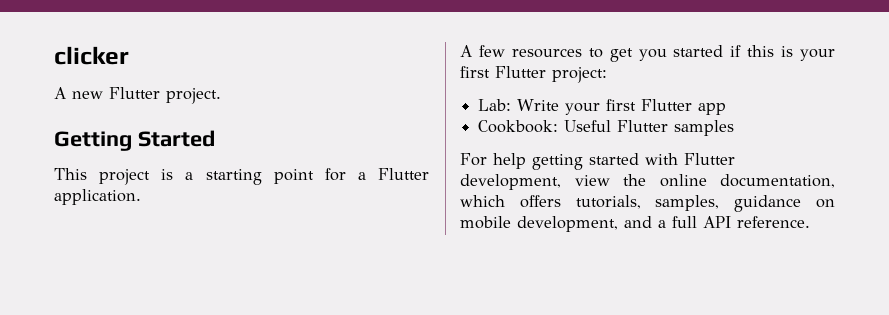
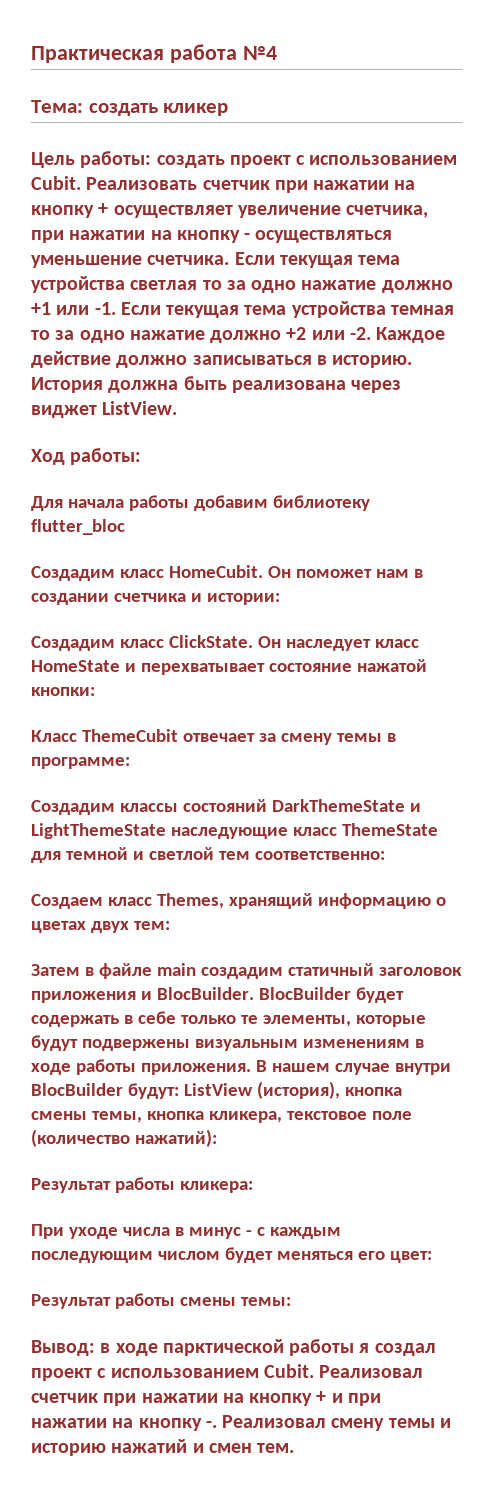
- clicker
- A new Flutter project.
- Getting Started
- This project is a starting point for a Flutter application.
- A few resources to get you started if this is your first Flutter project:
- Lab: Write your first Flutter app
- Cookbook: Useful Flutter samples
- For help getting started with Flutter development, view the online documentation, which offers tutorials, samples, guidance on mobile development, and a full API reference.
+ Практическая работа №4
+ Тема: создать кликер
+ Цель работы: создать проект с использованием Cubit. Реализовать счетчик при нажатии на кнопку + осуществляет увеличение счетчика, при нажатии на кнопку - осуществляться уменьшение счетчика. Если текущая тема устройства светлая то за одно нажатие должно +1 или -1. Если текущая тема устройства темная то за одно нажатие должно +2 или -2. Каждое действие должно записываться в историю. История должна быть реализована через виджет ListView.
+ Ход работы:
+ Для начала работы добавим библиотеку flutter_bloc
+ Создадим класс HomeCubit. Он поможет нам в создании счетчика и истории:
+ Создадим класс ClickState. Он наследует класс HomeState и перехватывает состояние нажатой кнопки:
+ Класс ThemeCubit отвечает за смену темы в программе:
+ Создадим классы состояний DarkThemeState и LightThemeState наследующие класс ThemeState для темной и светлой тем соответственно:
+ Создаем класс Themes, хранящий информацию о цветах двух тем:
+ Затем в файле main создадим статичный заголовок приложения и BlocBuilder. BlocBuilder будет содержать в себе только те элементы, которые будут подвержены визуальным изменениям в ходе работы приложения. В нашем случае внутри BlocBuilder будут: ListView (история), кнопка смены темы, кнопка кликера, текстовое поле (количество нажатий):
+ Результат работы кликера:
+ При уходе числа в минус - с каждым последующим числом будет меняться его цвет:
+ Результат работы смены темы:
+ Вывод: в ходе парктической работы я создал проект с использованием Cubit. Реализовал счетчик при нажатии на кнопку + и при нажатии на кнопку -. Реализовал смену темы и историю нажатий и смен тем.

